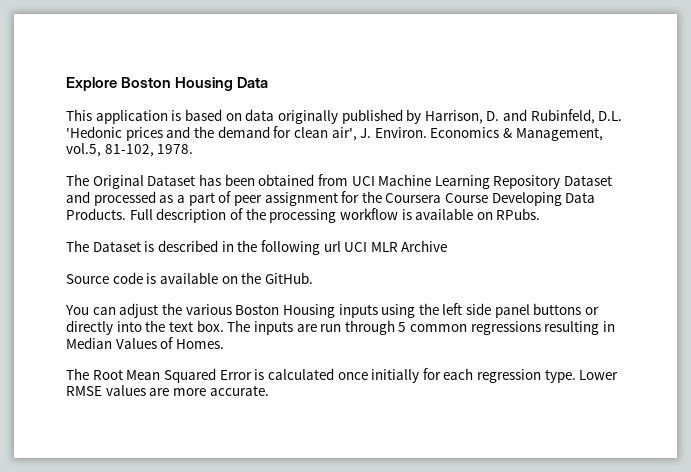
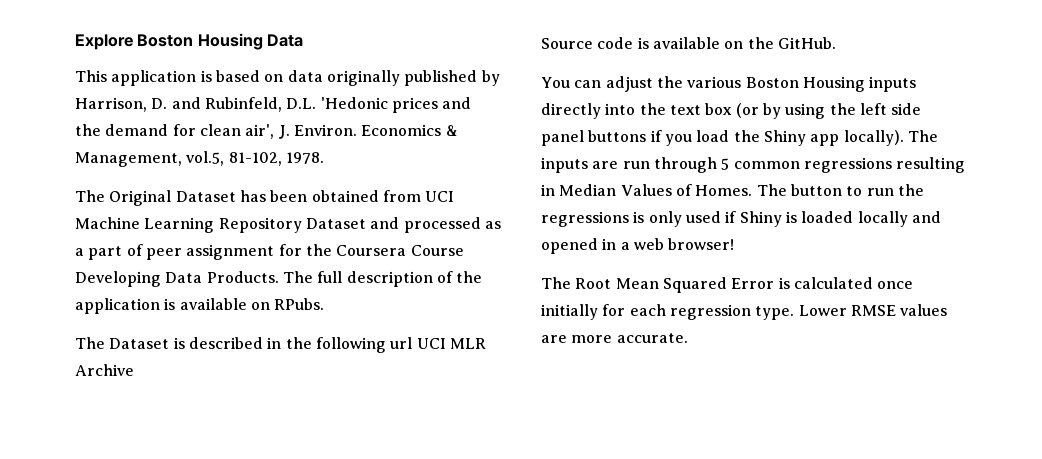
- Full description of the processing workflow is available on RPubs.
+ The full description of the application is available on RPubs.
- You can adjust the various Boston Housing inputs using the left side panel buttons or directly into the text box.
+ You can adjust the various Boston Housing inputs directly into the text box (or by using the left side panel buttons if you load the Shiny app locally).
+ The button to run the regressions is only used if Shiny is loaded locally and opened in a web browser!

